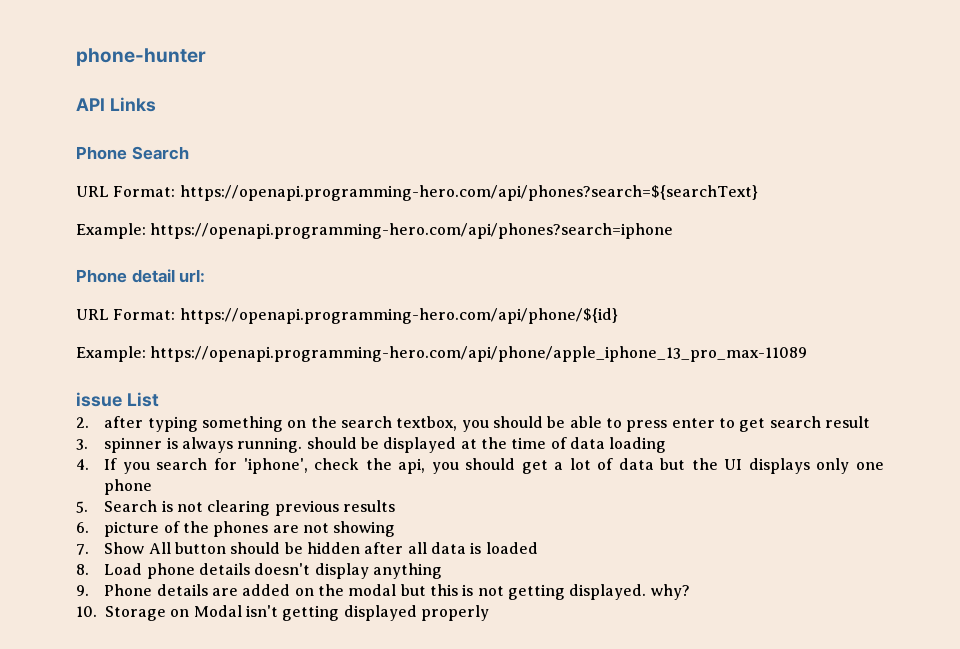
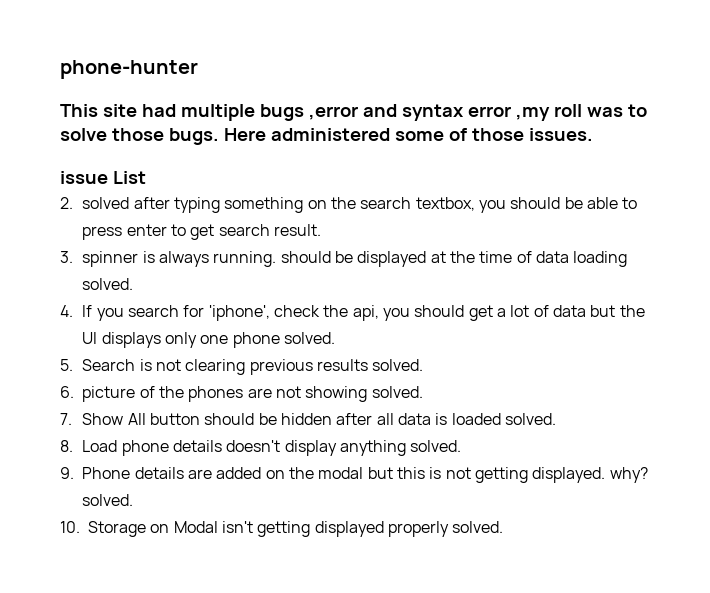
- API Links
- Phone Search
- URL Format: https://openapi.programming-hero.com/api/phones?search=${searchText}
- Example: https://openapi.programming-hero.com/api/phones?search=iphone
- Phone detail url:
- URL Format: https://openapi.programming-hero.com/api/phone/${id}
- Example: https://openapi.programming-hero.com/api/phone/apple_iphone_13_pro_max-11089
+ This site had multiple bugs ,error and syntax error ,my roll was to solve those bugs. Here administered some of those issues.
- 2. after typing something on the search textbox, you should be able to press enter to get search result
+ 2. solved after typing something on the search textbox, you should be able to press enter to get search result.
- 3. spinner is always running. should be displayed at the time of data loading
+ 3. spinner is always running. should be displayed at the time of data loading solved.
- 4. If you search for 'iphone', check the api, you should get a lot of data but the UI displays only one phone
+ 4. If you search for 'iphone', check the api, you should get a lot of data but the UI displays only one phone solved.
- 5. Search is not clearing previous results
+ 5. Search is not clearing previous results solved.
- 6. picture of the phones are not showing
+ 6. picture of the phones are not showing solved.
- 7. Show All button should be hidden after all data is loaded
+ 7. Show All button should be hidden after all data is loaded solved.
- 8. Load phone details doesn't display anything
+ 8. Load phone details doesn't display anything solved.
- 9. Phone details are added on the modal but this is not getting displayed. why?
+ 9. Phone details are added on the modal but this is not getting displayed. why? solved.
- 10. Storage on Modal isn't getting displayed properly
+ 10. Storage on Modal isn't getting displayed properly solved.

